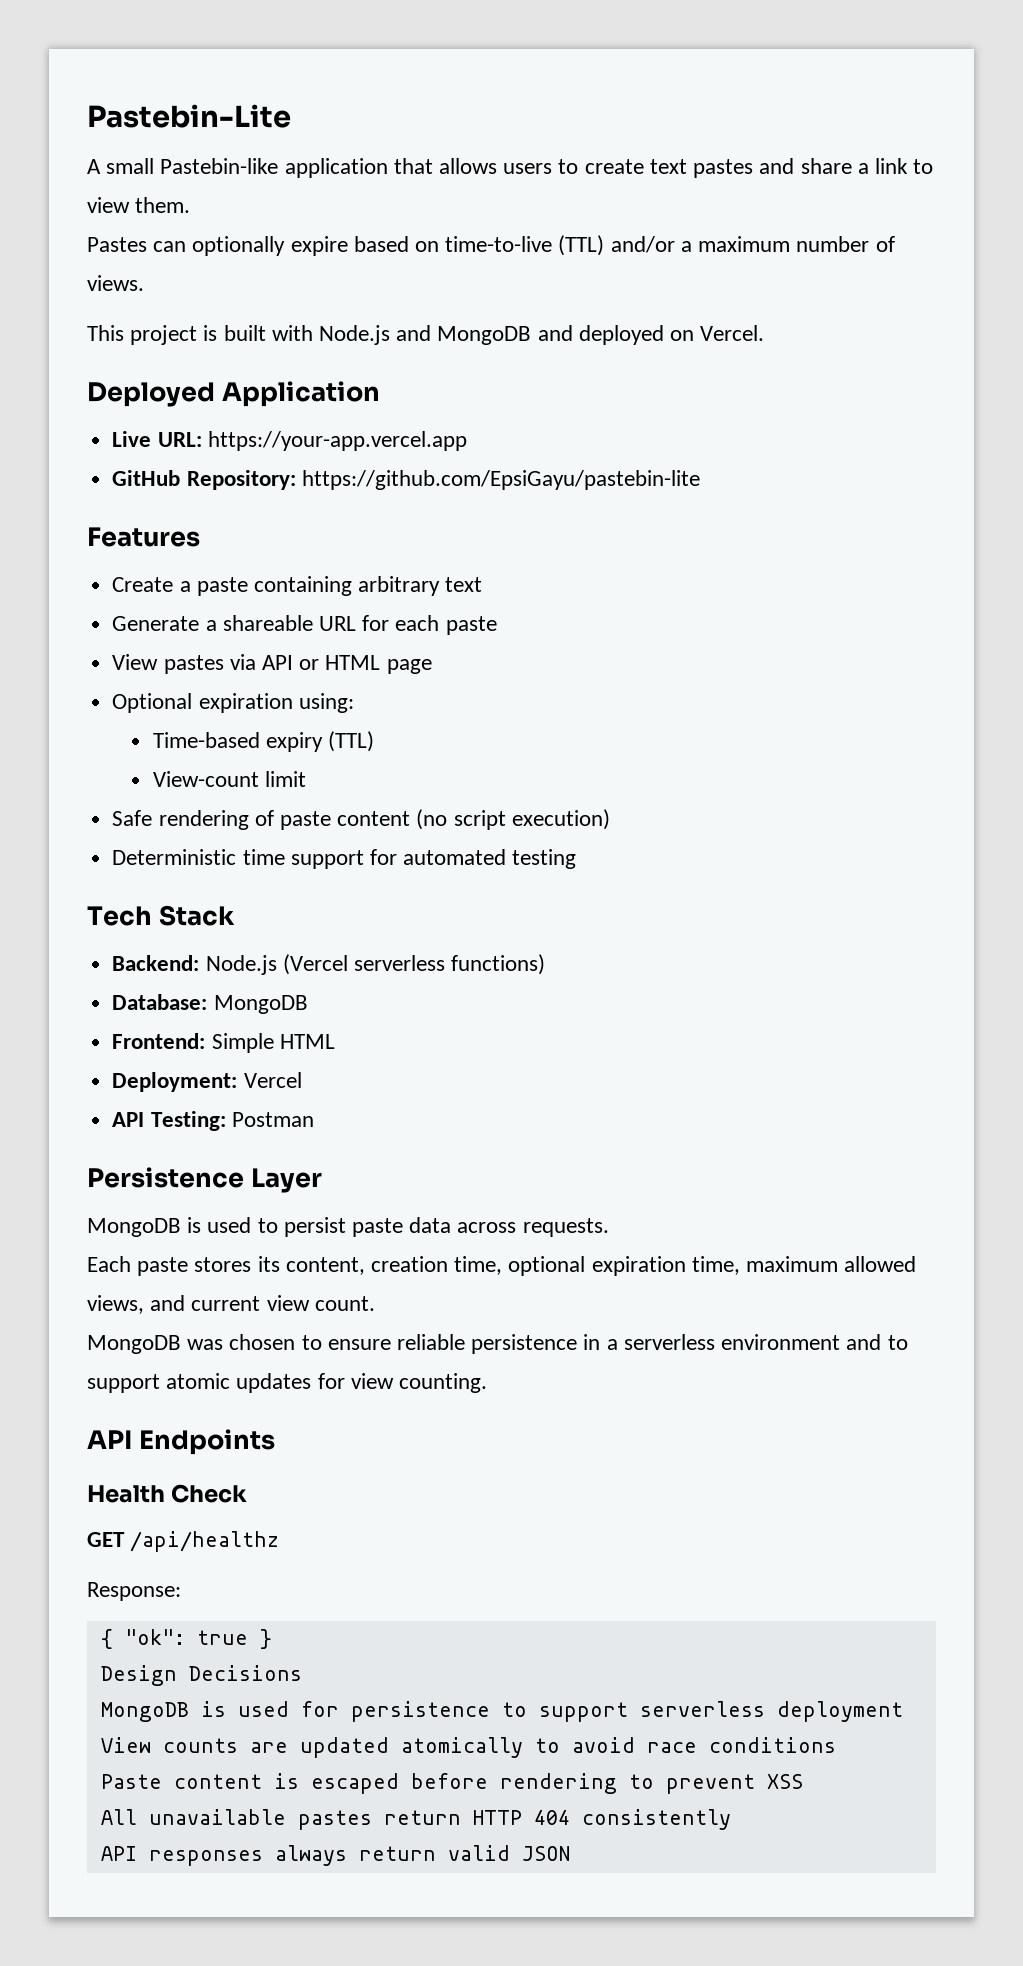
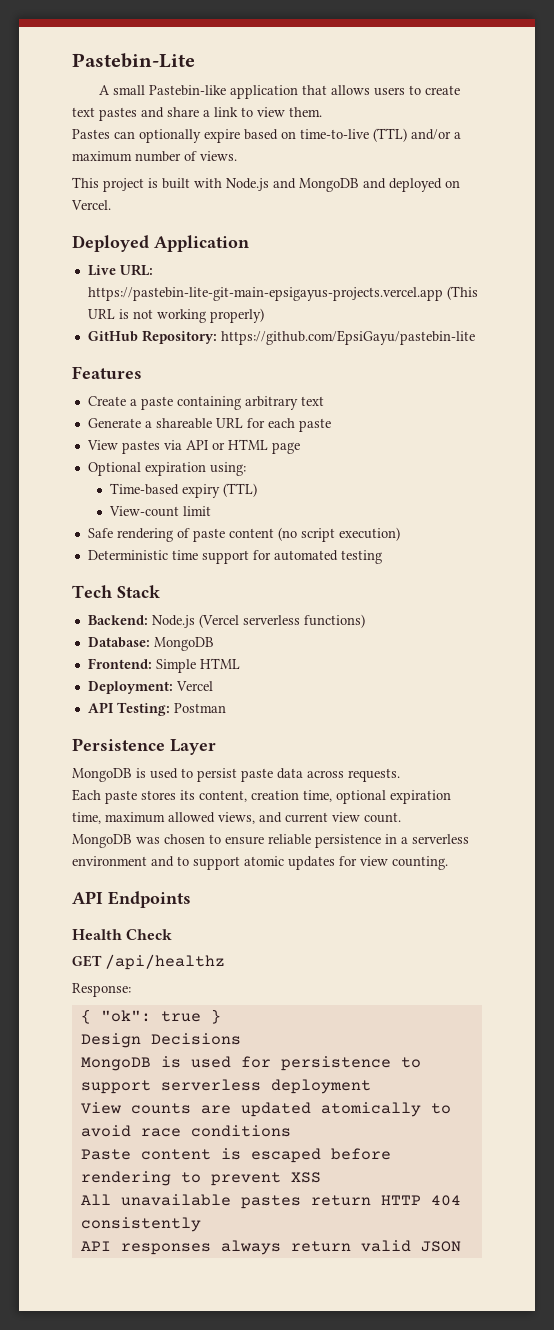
- Live URL: https://your-app.vercel.app
+ Live URL: https://pastebin-lite-git-main-epsigayus-projects.vercel.app (This URL is not working properly)

